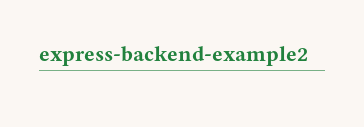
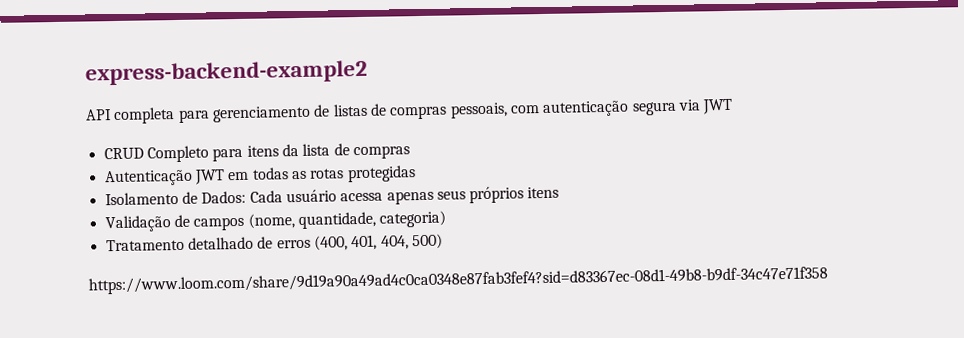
+ API completa para gerenciamento de listas de compras pessoais, com autenticação segura via JWT
+ CRUD Completo para itens da lista de compras
+ Autenticação JWT em todas as rotas protegidas
+ Isolamento de Dados: Cada usuário acessa apenas seus próprios itens
+ Validação de campos (nome, quantidade, categoria)
+ Tratamento detalhado de erros (400, 401, 404, 500)
+ https://www.loom.com/share/9d19a90a49ad4c0ca0348e87fab3fef4?sid=d83367ec-08d1-49b8-b9df-34c47e71f358

